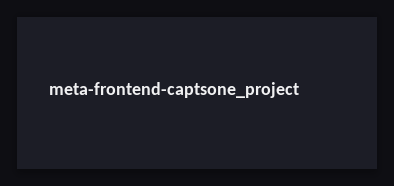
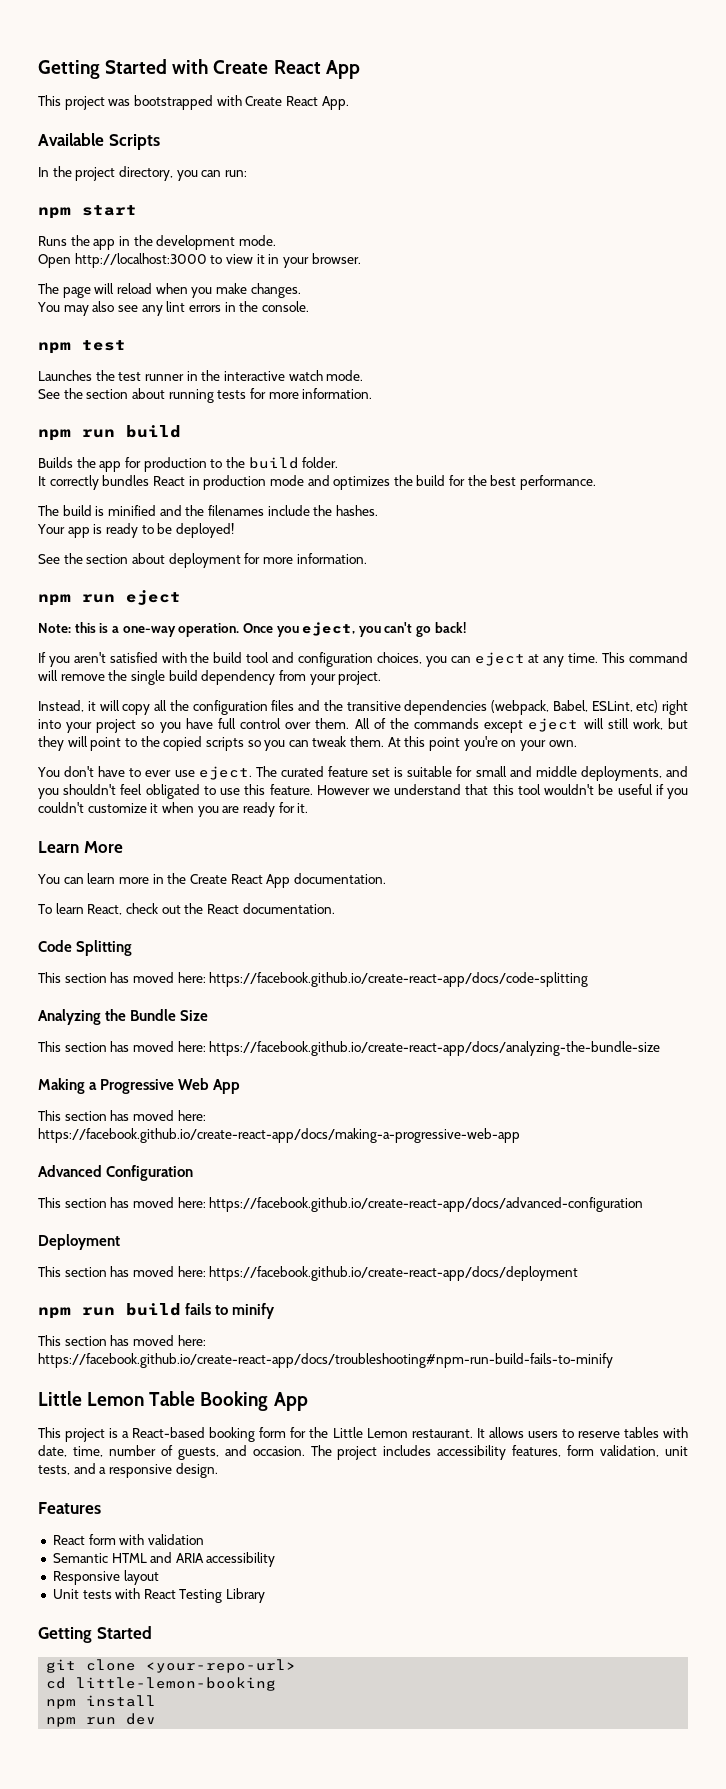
- meta-frontend-captsone_project
+ Getting Started with Create React App
+ This project was bootstrapped with Create React App.
+ Available Scripts
+ In the project directory, you can run:
+ npm start
+ Runs the app in the development mode.
+ Open http://localhost:3000 to view it in your browser.
+ The page will reload when you make changes.
+ You may also see any lint errors in the console.
+ npm test
+ Launches the test runner in the interactive watch mode.
+ See the section about running tests for more information.
+ npm run build
+ Builds the app for production to the build folder.
+ It correctly bundles React in production mode and optimizes the build for the best performance.
+ The build is minified and the filenames include the hashes.
+ Your app is ready to be deployed!
+ See the section about deployment for more information.
+ npm run eject
+ Note: this is a one-way operation. Once you eject, you can't go back!
+ If you aren't satisfied with the build tool and configuration choices, you can eject at any time. This command will remove the single build dependency from your project.
+ Instead, it will copy all the configuration files and the transitive dependencies (webpack, Babel, ESLint, etc) right into your project so you have full control over them. All of the commands except eject will still work, but they will point to the copied scripts so you can tweak them. At this point you're on your own.
+ You don't have to ever use eject. The curated feature set is suitable for small and middle deployments, and you shouldn't feel obligated to use this feature. However we understand that this tool wouldn't be useful if you couldn't customize it when you are ready for it.
+ Learn More
+ You can learn more in the Create React App documentation.
+ To learn React, check out the React documentation.
+ Code Splitting
+ This section has moved here: https://facebook.github.io/create-react-app/docs/code-splitting
+ Analyzing the Bundle Size
+ This section has moved here: https://facebook.github.io/create-react-app/docs/analyzing-the-bundle-size
+ Making a Progressive Web App
+ This section has moved here: https://facebook.github.io/create-react-app/docs/making-a-progressive-web-app
+ Advanced Configuration
+ This section has moved here: https://facebook.github.io/create-react-app/docs/advanced-configuration
+ Deployment
+ This section has moved here: https://facebook.github.io/create-react-app/docs/deployment
+ npm run build fails to minify
+ This section has moved here: https://facebook.github.io/create-react-app/docs/troubleshooting#npm-run-build-fails-to-minify
+ Little Lemon Table Booking App
+ This project is a React-based booking form for the Little Lemon restaurant. It allows users to reserve tables with date, time, number of guests, and occasion. The project includes accessibility features, form validation, unit tests, and a responsive design.
+ Features
+ React form with validation
+ Semantic HTML and ARIA accessibility
+ Responsive layout
+ Unit tests with React Testing Library
+ Getting Started
+ git clone <your-repo-url>
+ cd little-lemon-booking
+ npm install
+ npm run dev

